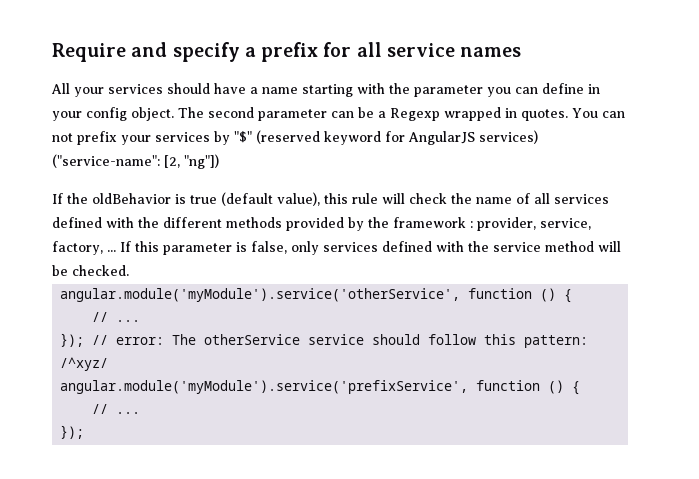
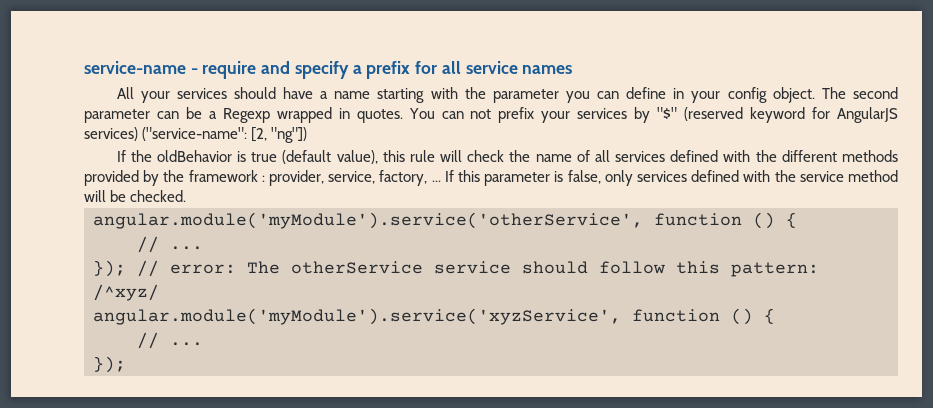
- Require and specify a prefix for all service names
+ service-name - require and specify a prefix for all service names
- angular.module('myModule').service('prefixService', function () {
+ angular.module('myModule').service('xyzService', function () {

